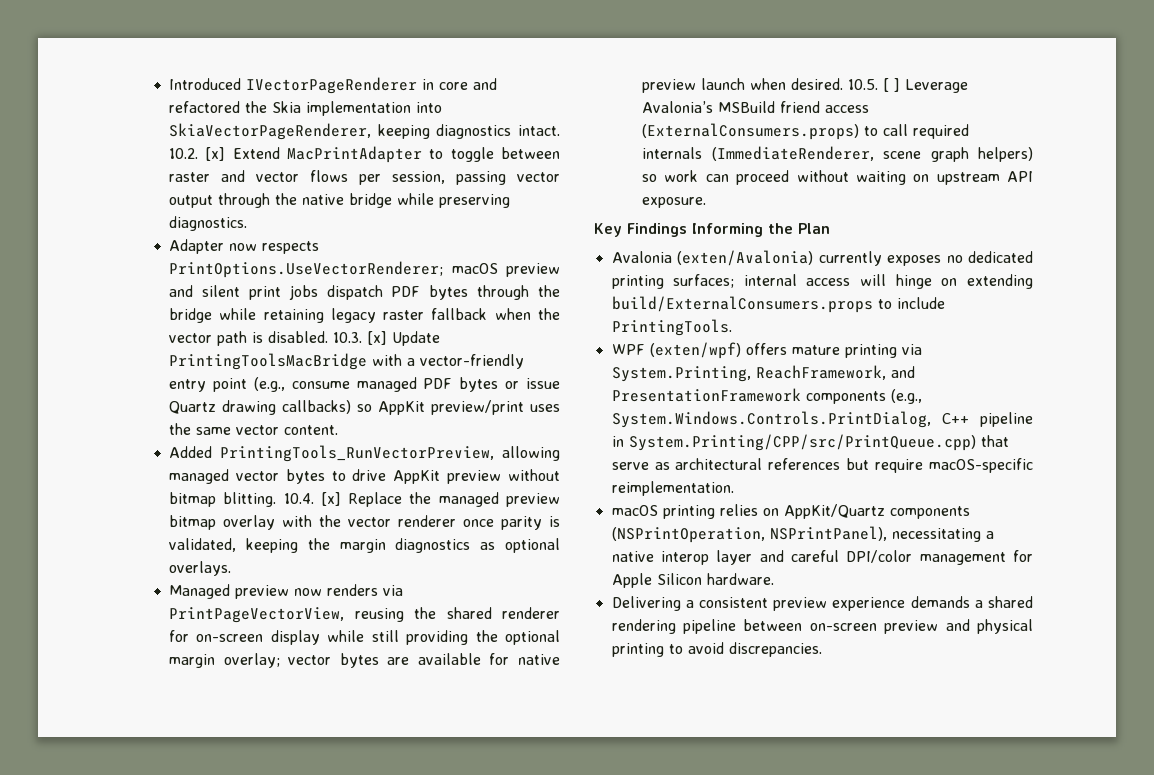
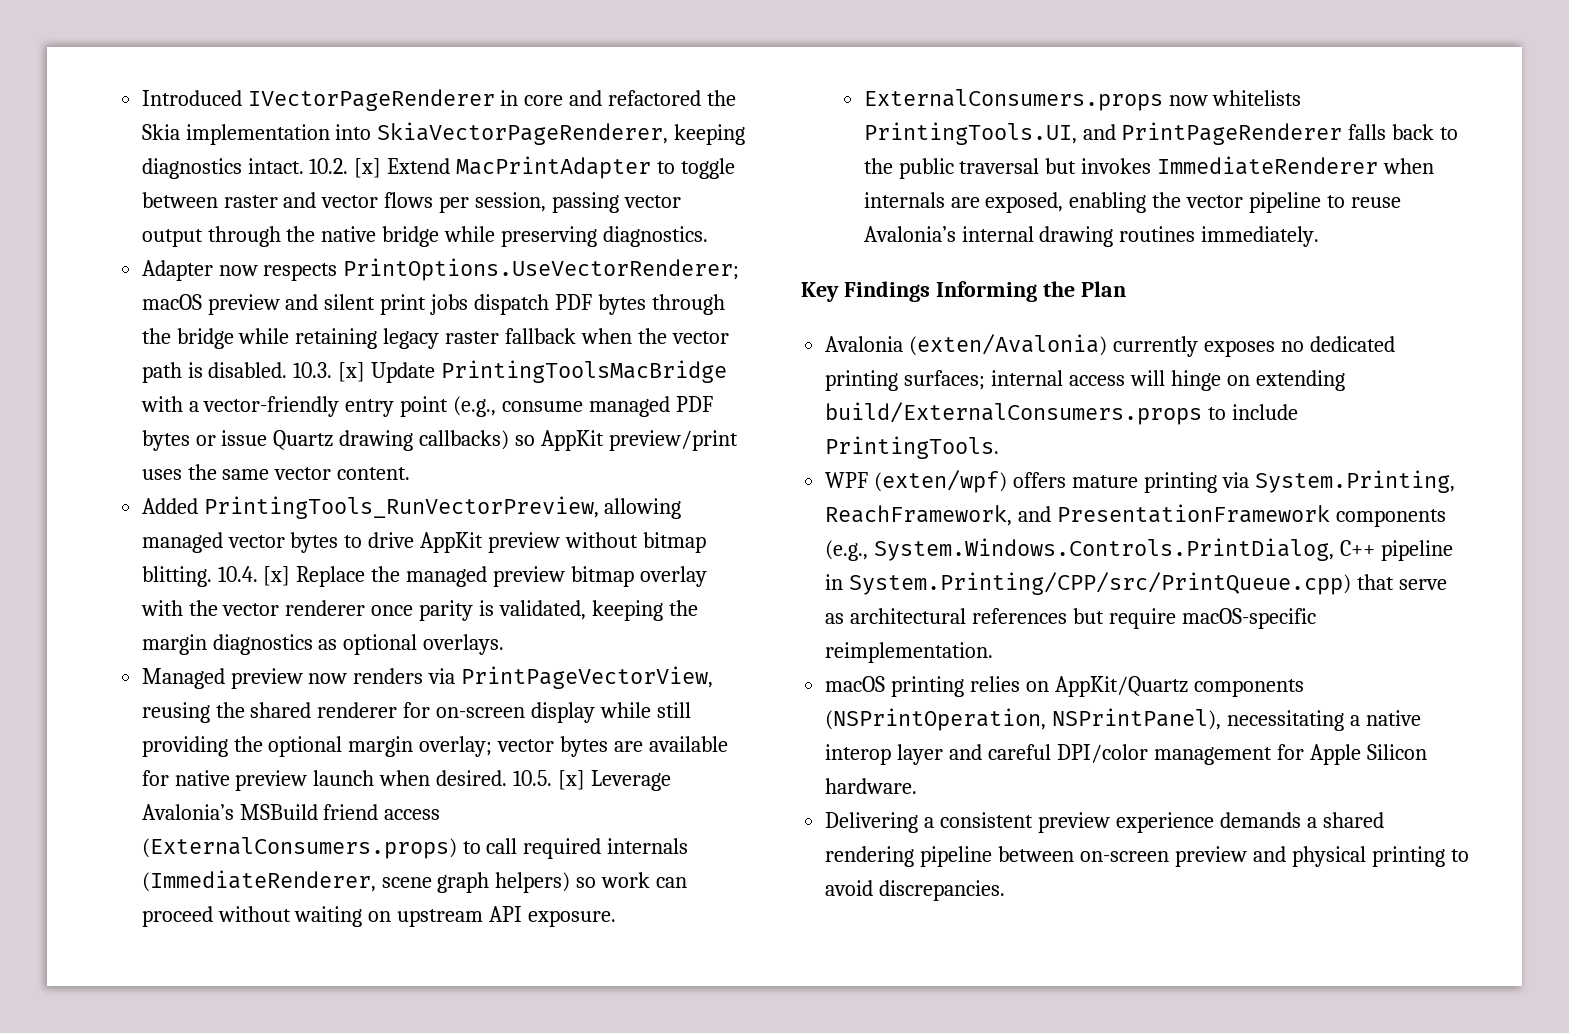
- 10.5. [ ] Leverage Avalonia’s MSBuild friend access (ExternalConsumers.props) to call required internals (ImmediateRenderer, scene graph helpers) so work can proceed without waiting on upstream API exposure.
+ 10.5. [x] Leverage Avalonia’s MSBuild friend access (ExternalConsumers.props) to call required internals (ImmediateRenderer, scene graph helpers) so work can proceed without waiting on upstream API exposure.
+ ExternalConsumers.props now whitelists PrintingTools.UI, and PrintPageRenderer falls back to the public traversal but invokes ImmediateRenderer when internals are exposed, enabling the vector pipeline to reuse Avalonia’s internal drawing routines immediately.

